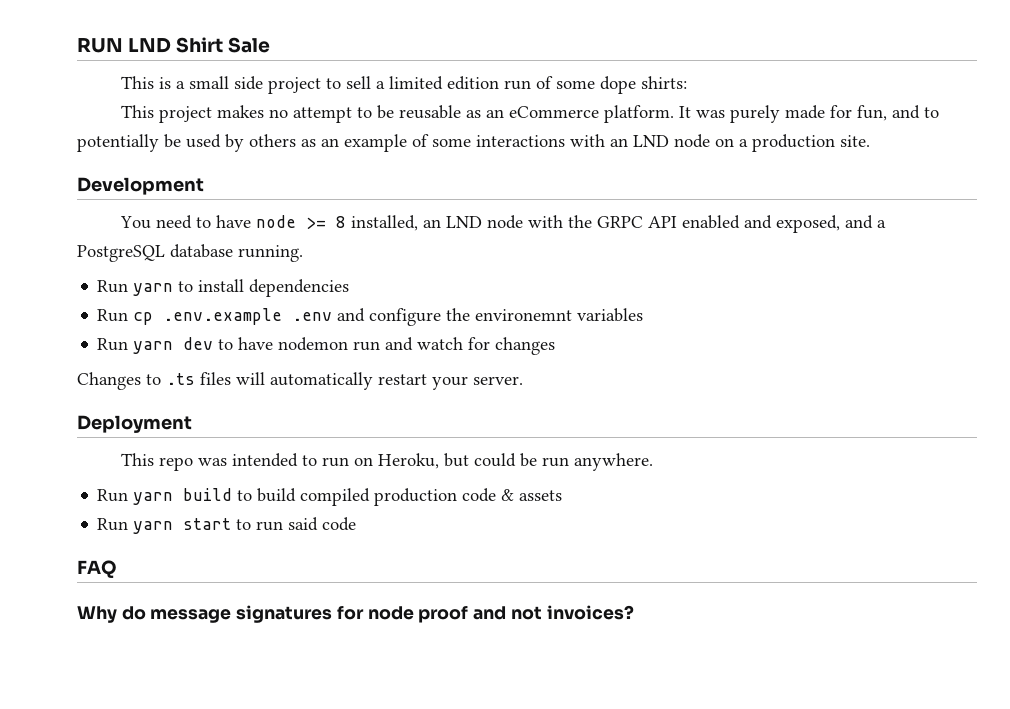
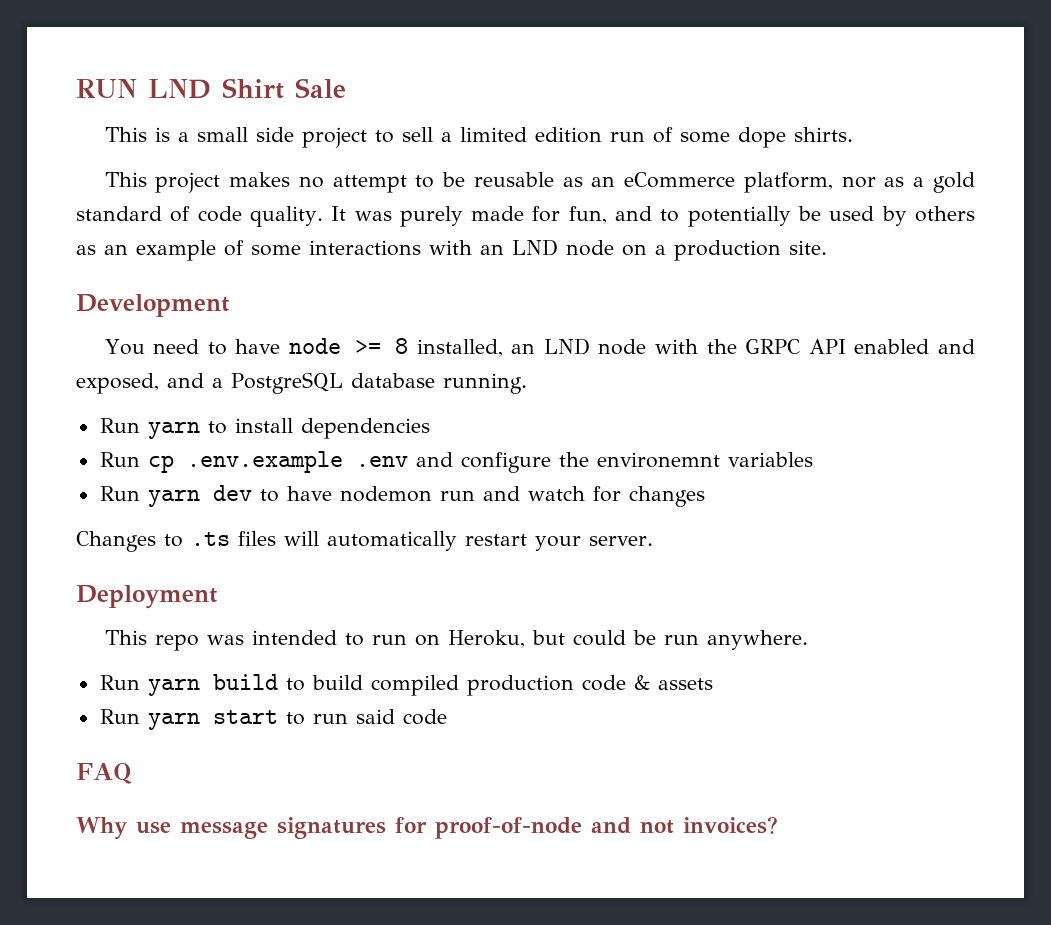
- This is a small side project to sell a limited edition run of some dope shirts:
+ This is a small side project to sell a limited edition run of some dope shirts.
- This project makes no attempt to be reusable as an eCommerce platform.
+ This project makes no attempt to be reusable as an eCommerce platform, nor as a gold standard of code quality.
- Why do message signatures for node proof and not invoices?
+ Why use message signatures for proof-of-node and not invoices?

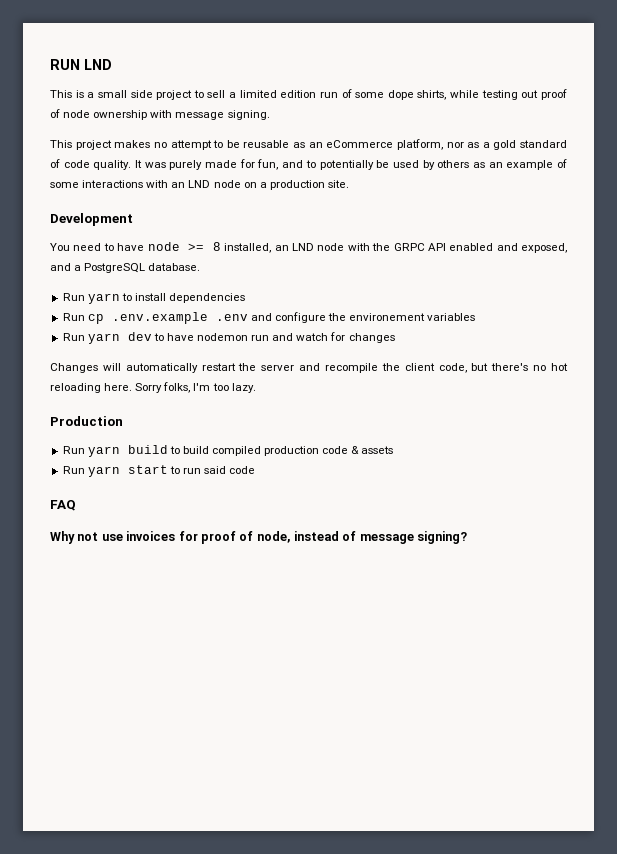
- RUN LND Shirt Sale
+ RUN LND
- This is a small side project to sell a limited edition run of some dope shirts.
+ This is a small side project to sell a limited edition run of some dope shirts, while testing out proof of node ownership with message signing.
- You need to have node >= 8 installed, an LND node with the GRPC API enabled and exposed, and a PostgreSQL database running.
+ You need to have node >= 8 installed, an LND node with the GRPC API enabled and exposed, and a PostgreSQL database.
- Run cp .env.example .env and configure the environemnt variables
+ Run cp .env.example .env and configure the environement variables
- Changes to .ts files will automatically restart your server.
- Deployment
- This repo was intended to run on Heroku, but could be run anywhere.
+ Changes will automatically restart the server and recompile the client code, but there's no hot reloading here. Sorry folks, I'm too lazy.
+ Production
- Why use message signatures for proof-of-node and not invoices?
+ Why not use invoices for proof of node, instead of message signing?

